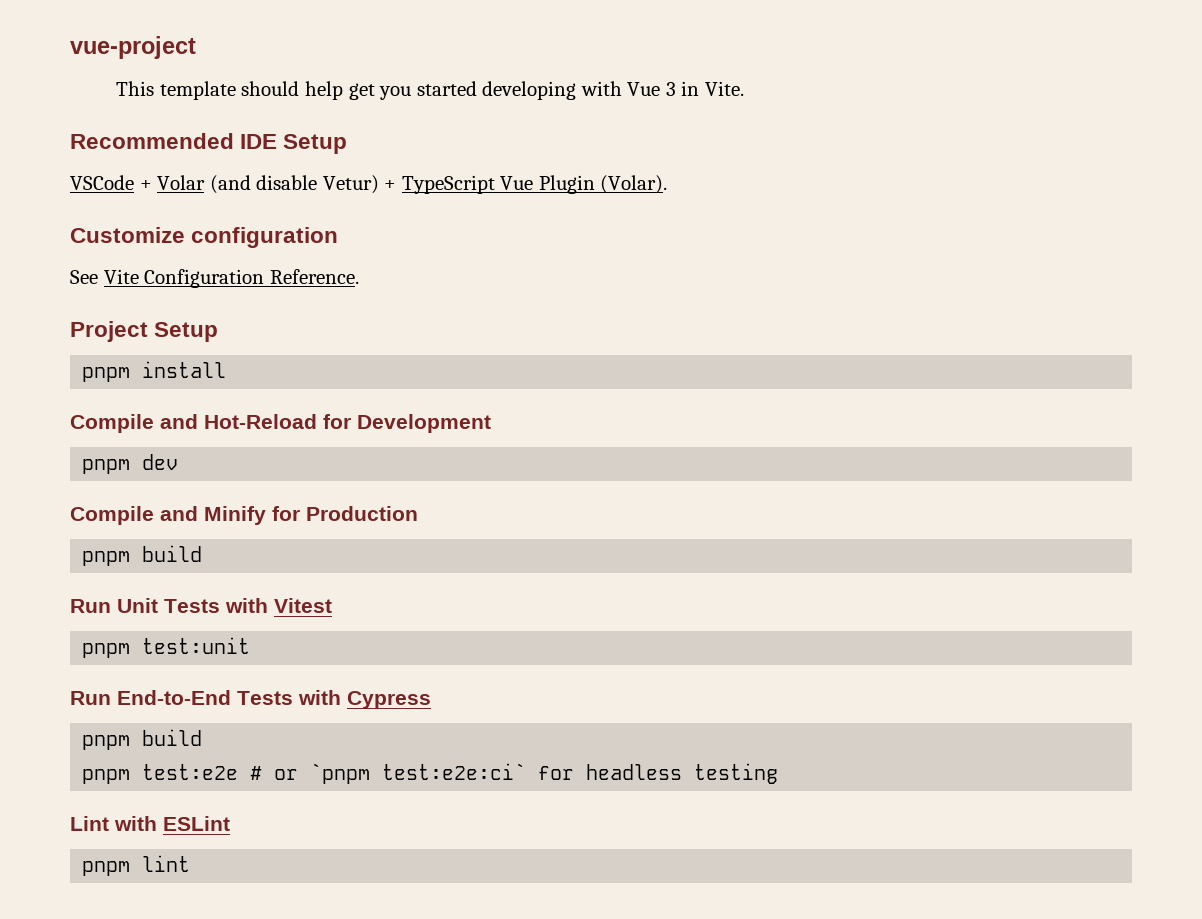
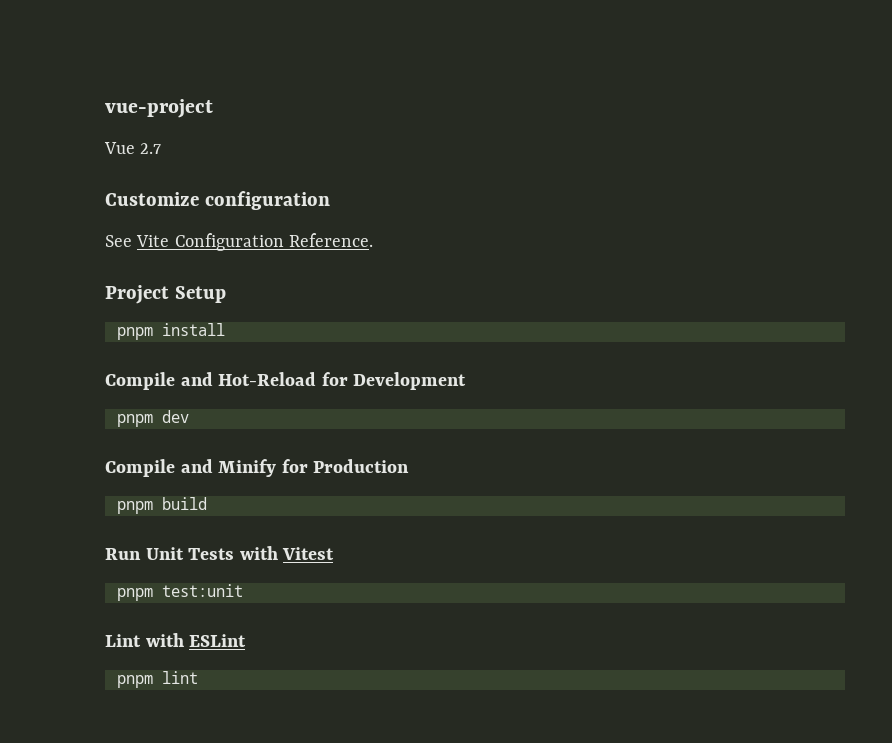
- This template should help get you started developing with Vue 3 in Vite.
- Recommended IDE Setup
- VSCode + Volar (and disable Vetur) + TypeScript Vue Plugin (Volar).
+ Vue 2.7
- Run End-to-End Tests with Cypress
- pnpm build
- pnpm test:e2e # or `pnpm test:e2e:ci` for headless testing

